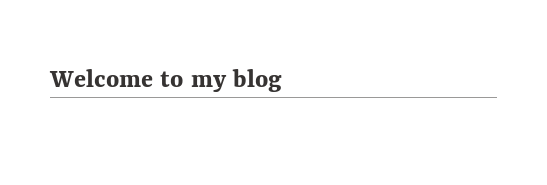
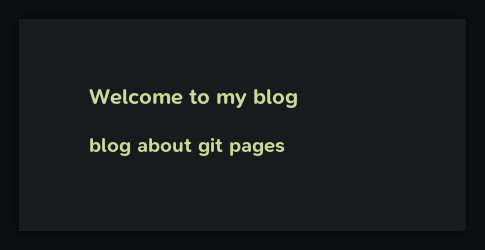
+ blog about git pages

